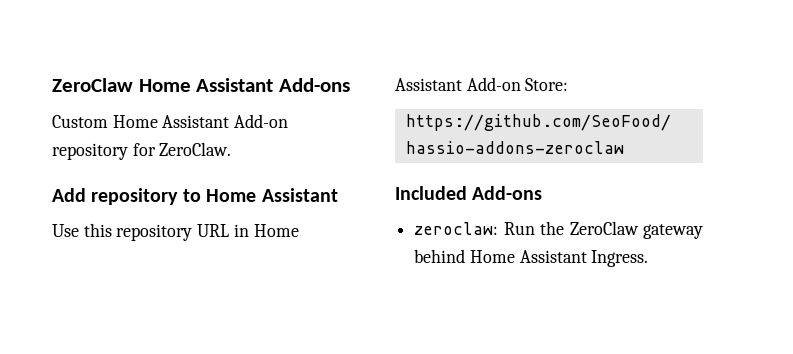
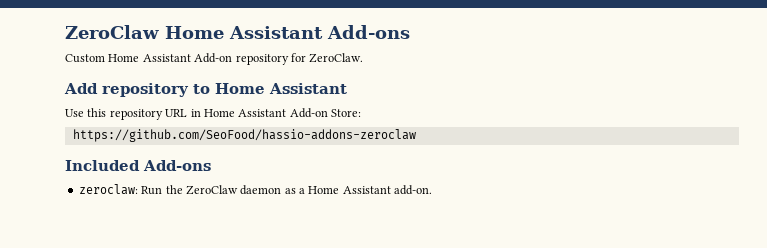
- zeroclaw: Run the ZeroClaw gateway behind Home Assistant Ingress.
+ zeroclaw: Run the ZeroClaw daemon as a Home Assistant add-on.

